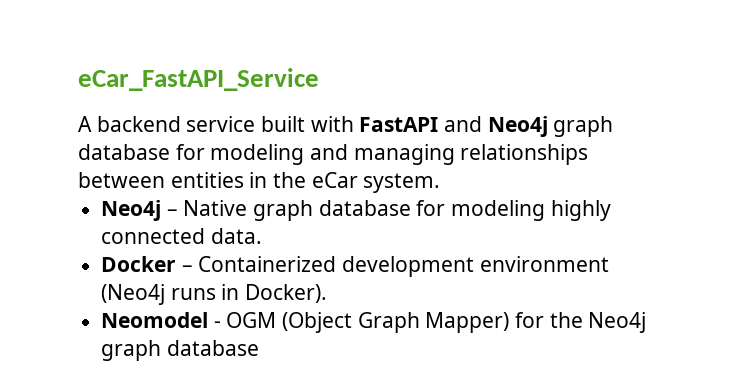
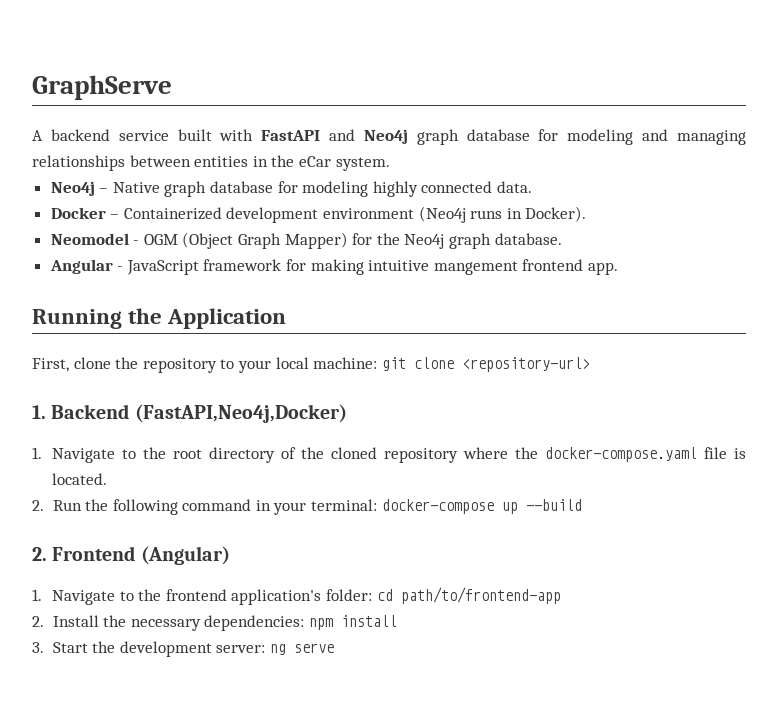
- eCar_FastAPI_Service
+ GraphServe
- Neomodel - OGM (Object Graph Mapper) for the Neo4j graph database
+ Neomodel - OGM (Object Graph Mapper) for the Neo4j graph database.
+ Angular - JavaScript framework for making intuitive mangement frontend app.
+ Running the Application
+ First, clone the repository to your local machine: git clone <repository-url>
+ 1. Backend (FastAPI,Neo4j,Docker)
+ 1. Navigate to the root directory of the cloned repository where the docker-compose.yaml file is located.
+ 2. Run the following command in your terminal: docker-compose up --build
+ 2. Frontend (Angular)
+ 1. Navigate to the frontend application's folder: cd path/to/frontend-app
+ 2. Install the necessary dependencies: npm install
+ 3. Start the development server: ng serve

